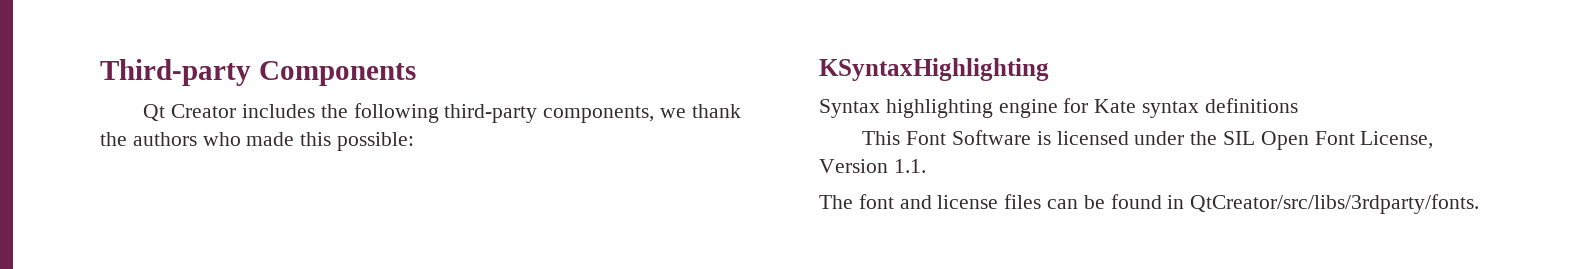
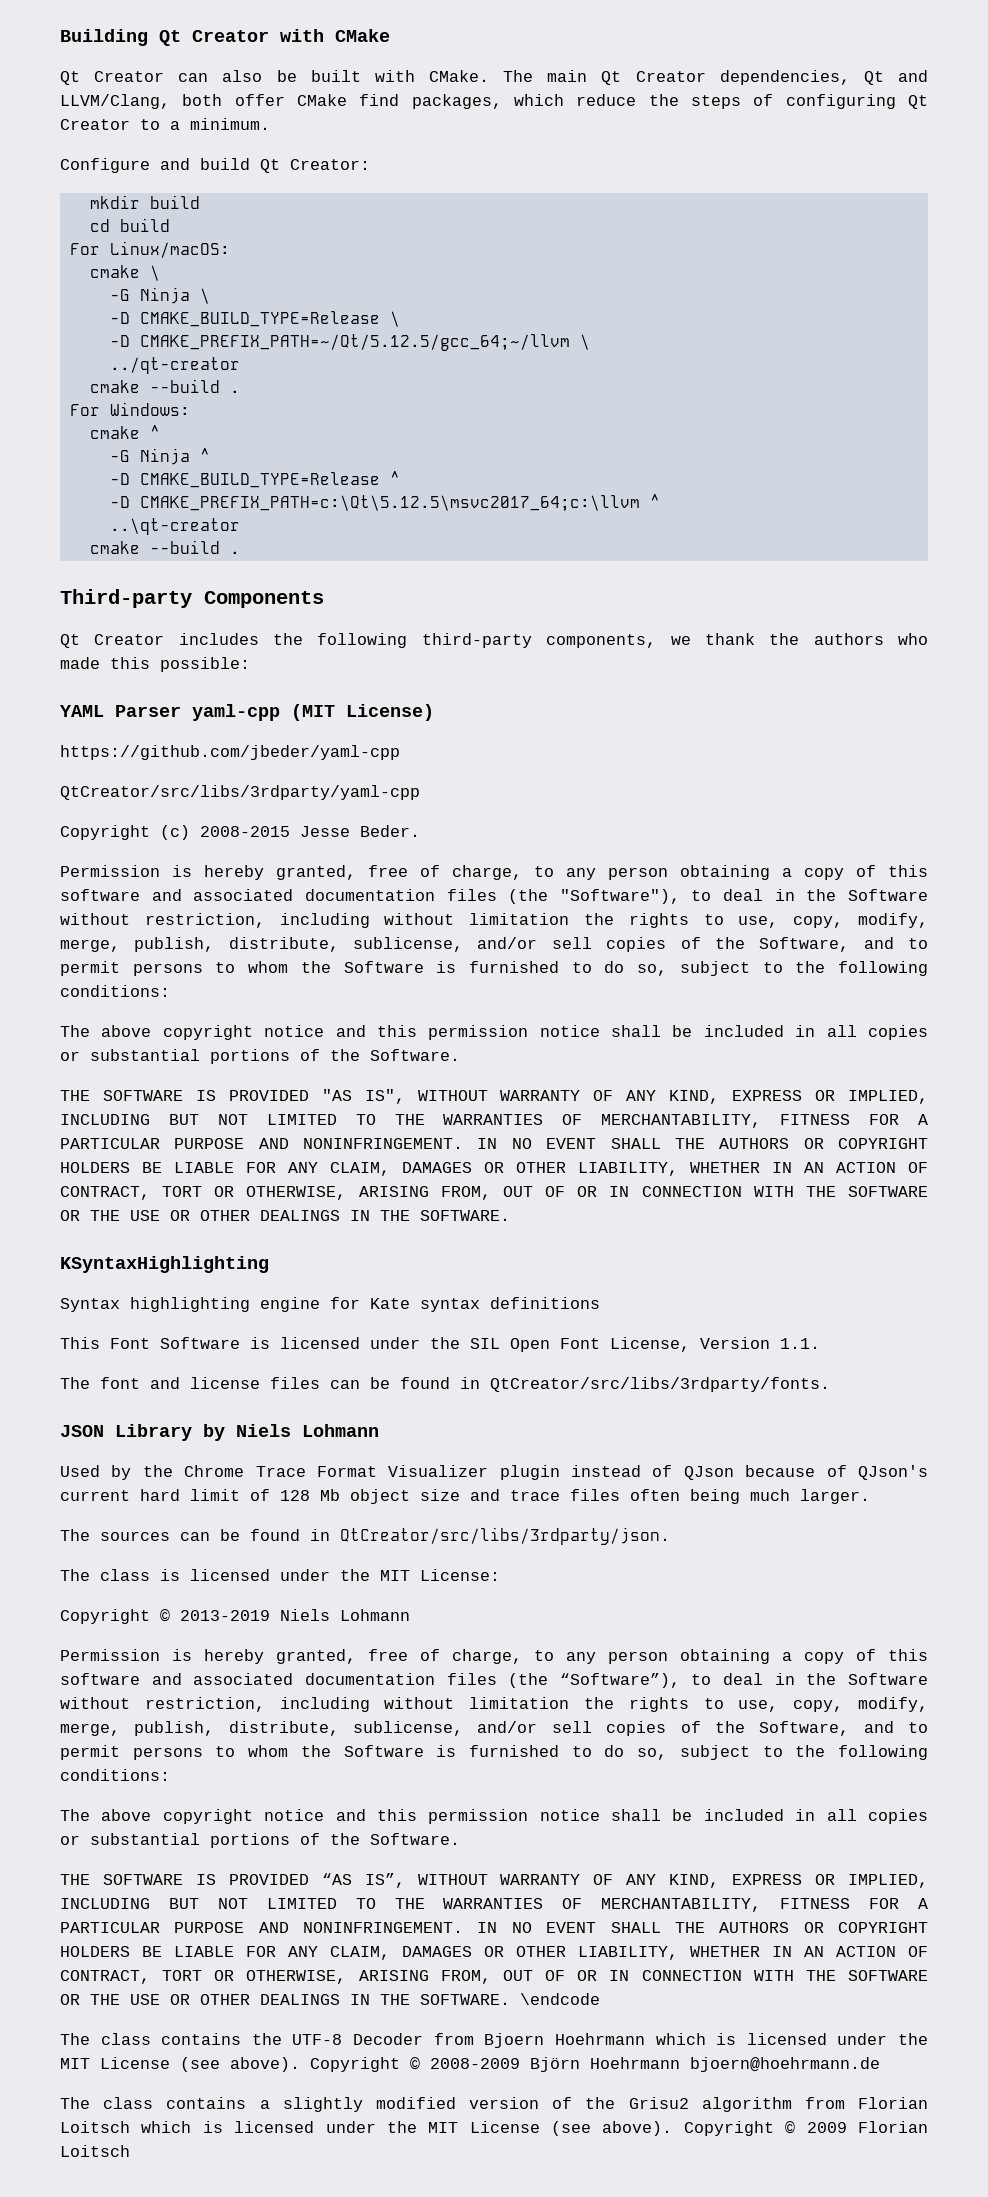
+ Building Qt Creator with CMake
+ Qt Creator can also be built with CMake. The main Qt Creator dependencies, Qt and LLVM/Clang, both offer CMake find packages, which reduce the steps of configuring Qt Creator to a minimum.
+ Configure and build Qt Creator:
+ mkdir build
+ cd build
+ For Linux/macOS:
+ cmake \
+ -G Ninja \
+ -D CMAKE_BUILD_TYPE=Release \
+ -D CMAKE_PREFIX_PATH=~/Qt/5.12.5/gcc_64;~/llvm \
+ ../qt-creator
+ cmake --build .
+ For Windows:
+ cmake ^
+ -G Ninja ^
+ -D CMAKE_BUILD_TYPE=Release ^
+ -D CMAKE_PREFIX_PATH=c:\Qt\5.12.5\msvc2017_64;c:\llvm ^
+ ..\qt-creator
+ cmake --build .
+ YAML Parser yaml-cpp (MIT License)
+ https://github.com/jbeder/yaml-cpp
+ QtCreator/src/libs/3rdparty/yaml-cpp
+ Copyright (c) 2008-2015 Jesse Beder.
+ Permission is hereby granted, free of charge, to any person obtaining a copy of this software and associated documentation files (the "Software"), to deal in the Software without restriction, including without limitation the rights to use, copy, modify, merge, publish, distribute, sublicense, and/or sell copies of the Software, and to permit persons to whom the Software is furnished to do so, subject to the following conditions:
+ The above copyright notice and this permission notice shall be included in all copies or substantial portions of the Software.
+ THE SOFTWARE IS PROVIDED "AS IS", WITHOUT WARRANTY OF ANY KIND, EXPRESS OR IMPLIED, INCLUDING BUT NOT LIMITED TO THE WARRANTIES OF MERCHANTABILITY, FITNESS FOR A PARTICULAR PURPOSE AND NONINFRINGEMENT. IN NO EVENT SHALL THE AUTHORS OR COPYRIGHT HOLDERS BE LIABLE FOR ANY CLAIM, DAMAGES OR OTHER LIABILITY, WHETHER IN AN ACTION OF CONTRACT, TORT OR OTHERWISE, ARISING FROM, OUT OF OR IN CONNECTION WITH THE SOFTWARE OR THE USE OR OTHER DEALINGS IN THE SOFTWARE.
+ JSON Library by Niels Lohmann
+ Used by the Chrome Trace Format Visualizer plugin instead of QJson because of QJson's current hard limit of 128 Mb object size and trace files often being much larger.
+ The sources can be found in QtCreator/src/libs/3rdparty/json.
+ The class is licensed under the MIT License:
+ Copyright © 2013-2019 Niels Lohmann
+ Permission is hereby granted, free of charge, to any person obtaining a copy of this software and associated documentation files (the “Software”), to deal in the Software without restriction, including without limitation the rights to use, copy, modify, merge, publish, distribute, sublicense, and/or sell copies of the Software, and to permit persons to whom the Software is furnished to do so, subject to the following conditions:
+ The above copyright notice and this permission notice shall be included in all copies or substantial portions of the Software.
+ THE SOFTWARE IS PROVIDED “AS IS”, WITHOUT WARRANTY OF ANY KIND, EXPRESS OR IMPLIED, INCLUDING BUT NOT LIMITED TO THE WARRANTIES OF MERCHANTABILITY, FITNESS FOR A PARTICULAR PURPOSE AND NONINFRINGEMENT. IN NO EVENT SHALL THE AUTHORS OR COPYRIGHT HOLDERS BE LIABLE FOR ANY CLAIM, DAMAGES OR OTHER LIABILITY, WHETHER IN AN ACTION OF CONTRACT, TORT OR OTHERWISE, ARISING FROM, OUT OF OR IN CONNECTION WITH THE SOFTWARE OR THE USE OR OTHER DEALINGS IN THE SOFTWARE. \endcode
+ The class contains the UTF-8 Decoder from Bjoern Hoehrmann which is licensed under the MIT License (see above). Copyright © 2008-2009 Björn Hoehrmann bjoern@hoehrmann.de
+ The class contains a slightly modified version of the Grisu2 algorithm from Florian Loitsch which is licensed under the MIT License (see above). Copyright © 2009 Florian Loitsch

